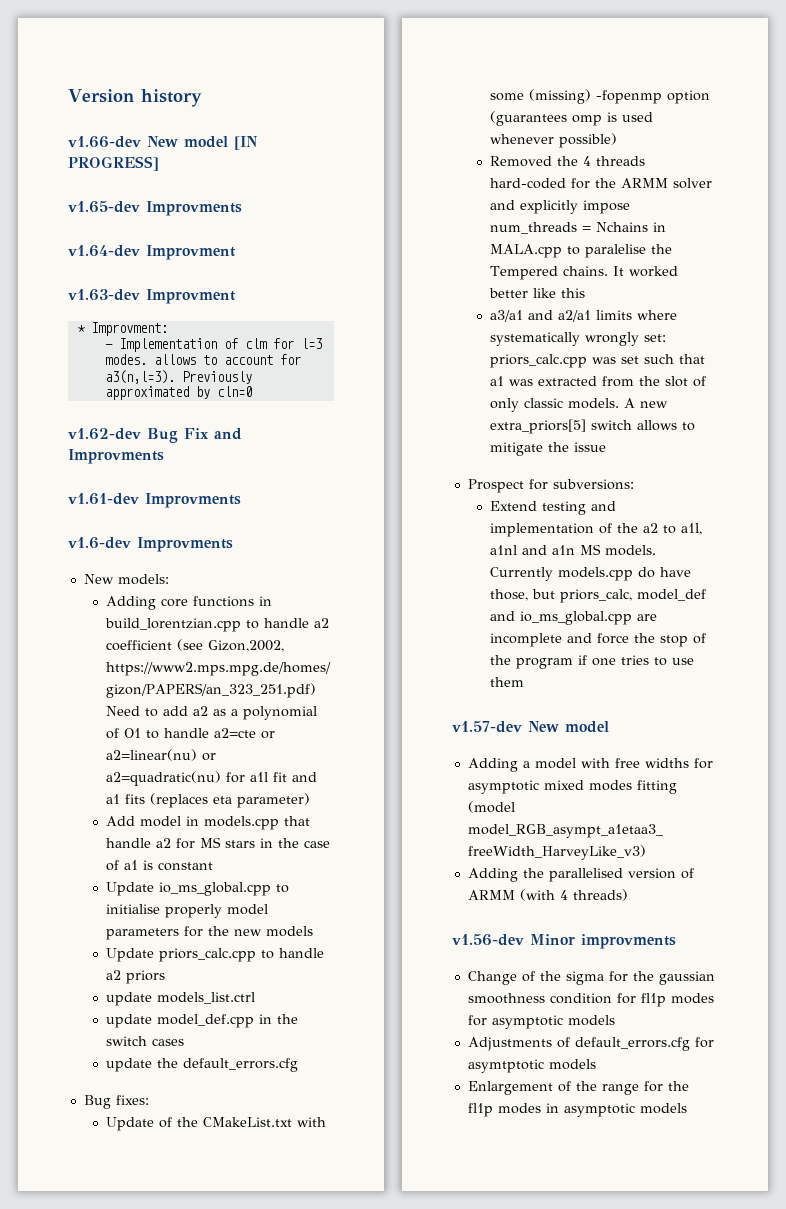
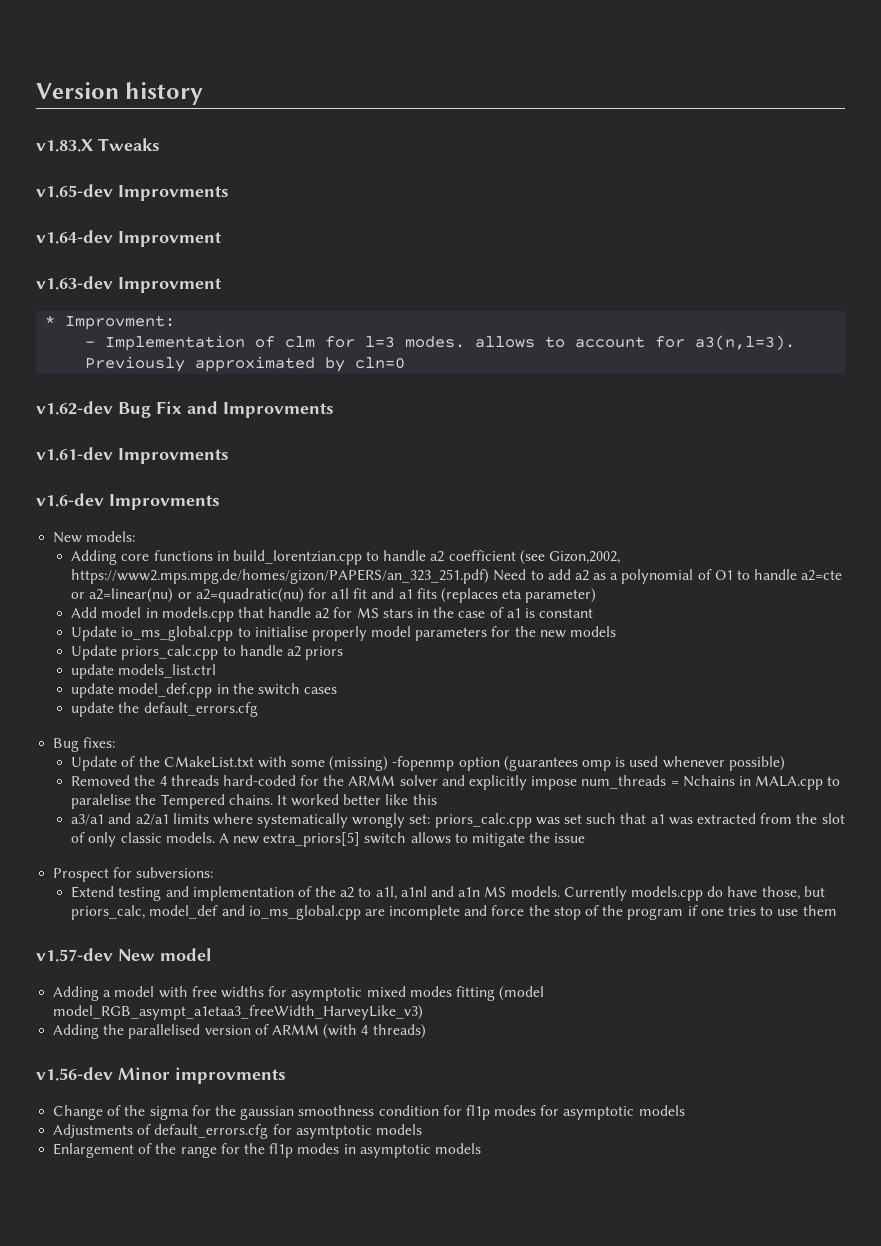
- v1.66-dev New model [IN PROGRESS]
+ v1.83.X Tweaks

